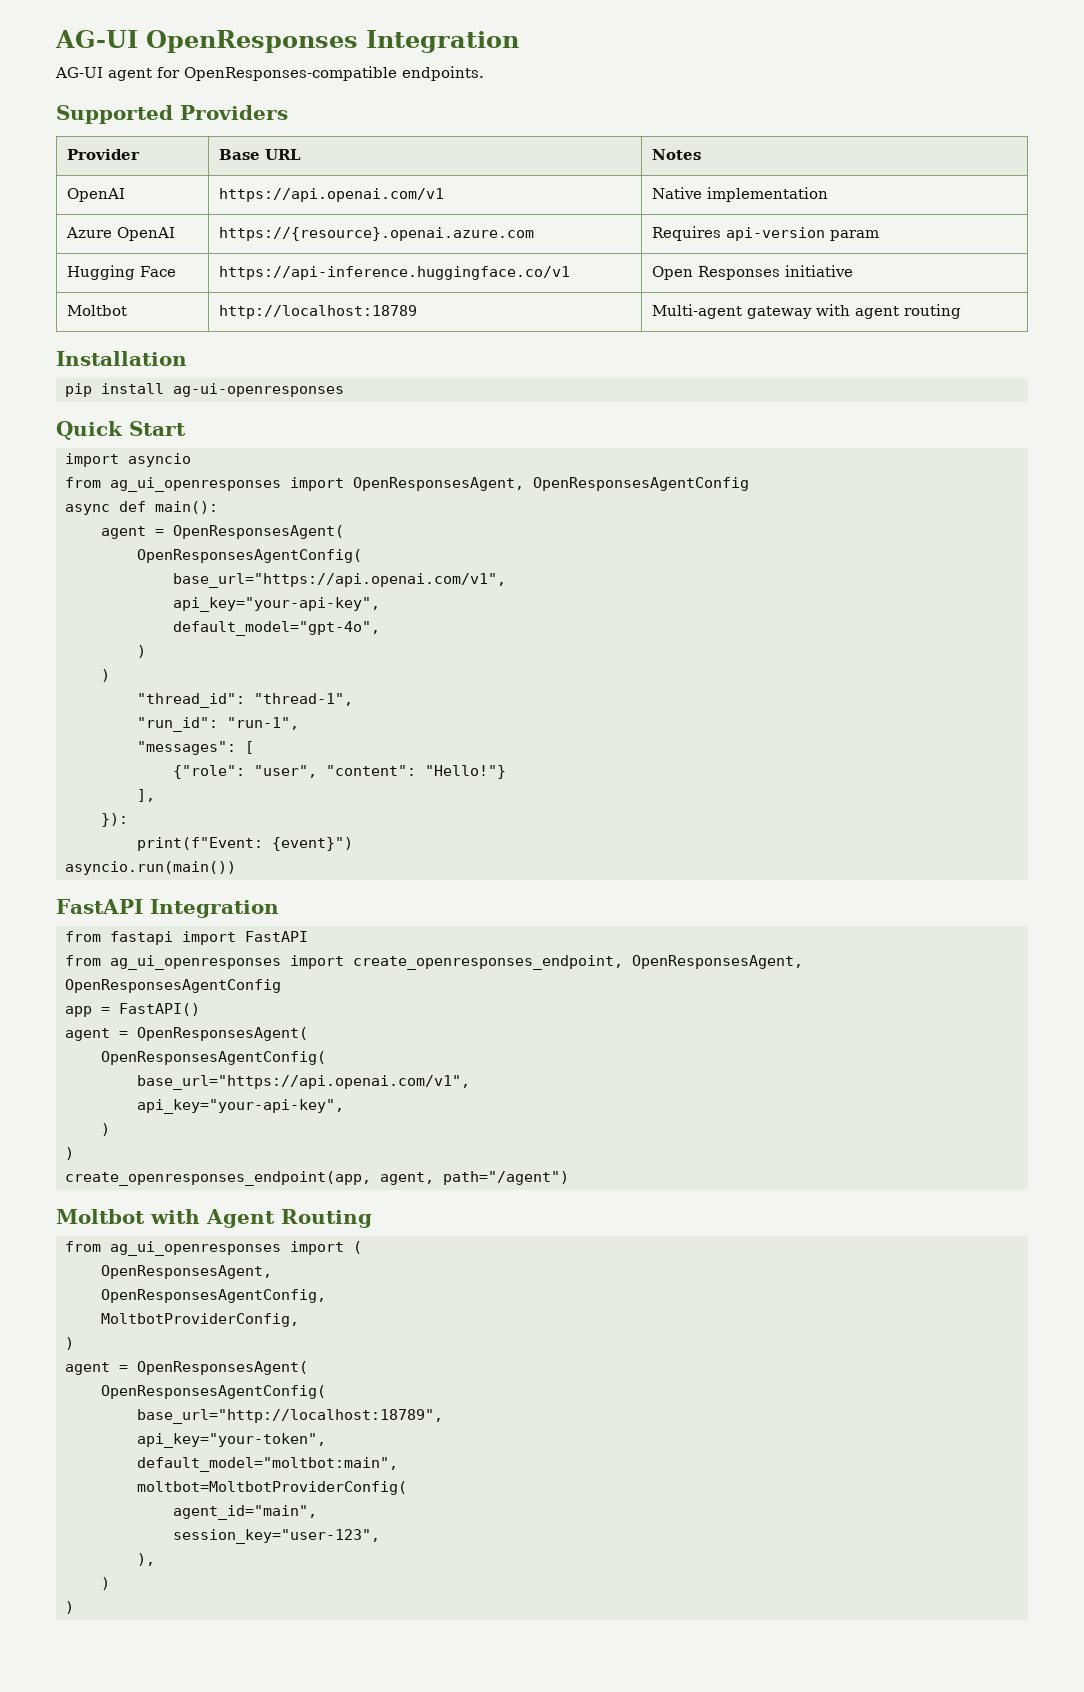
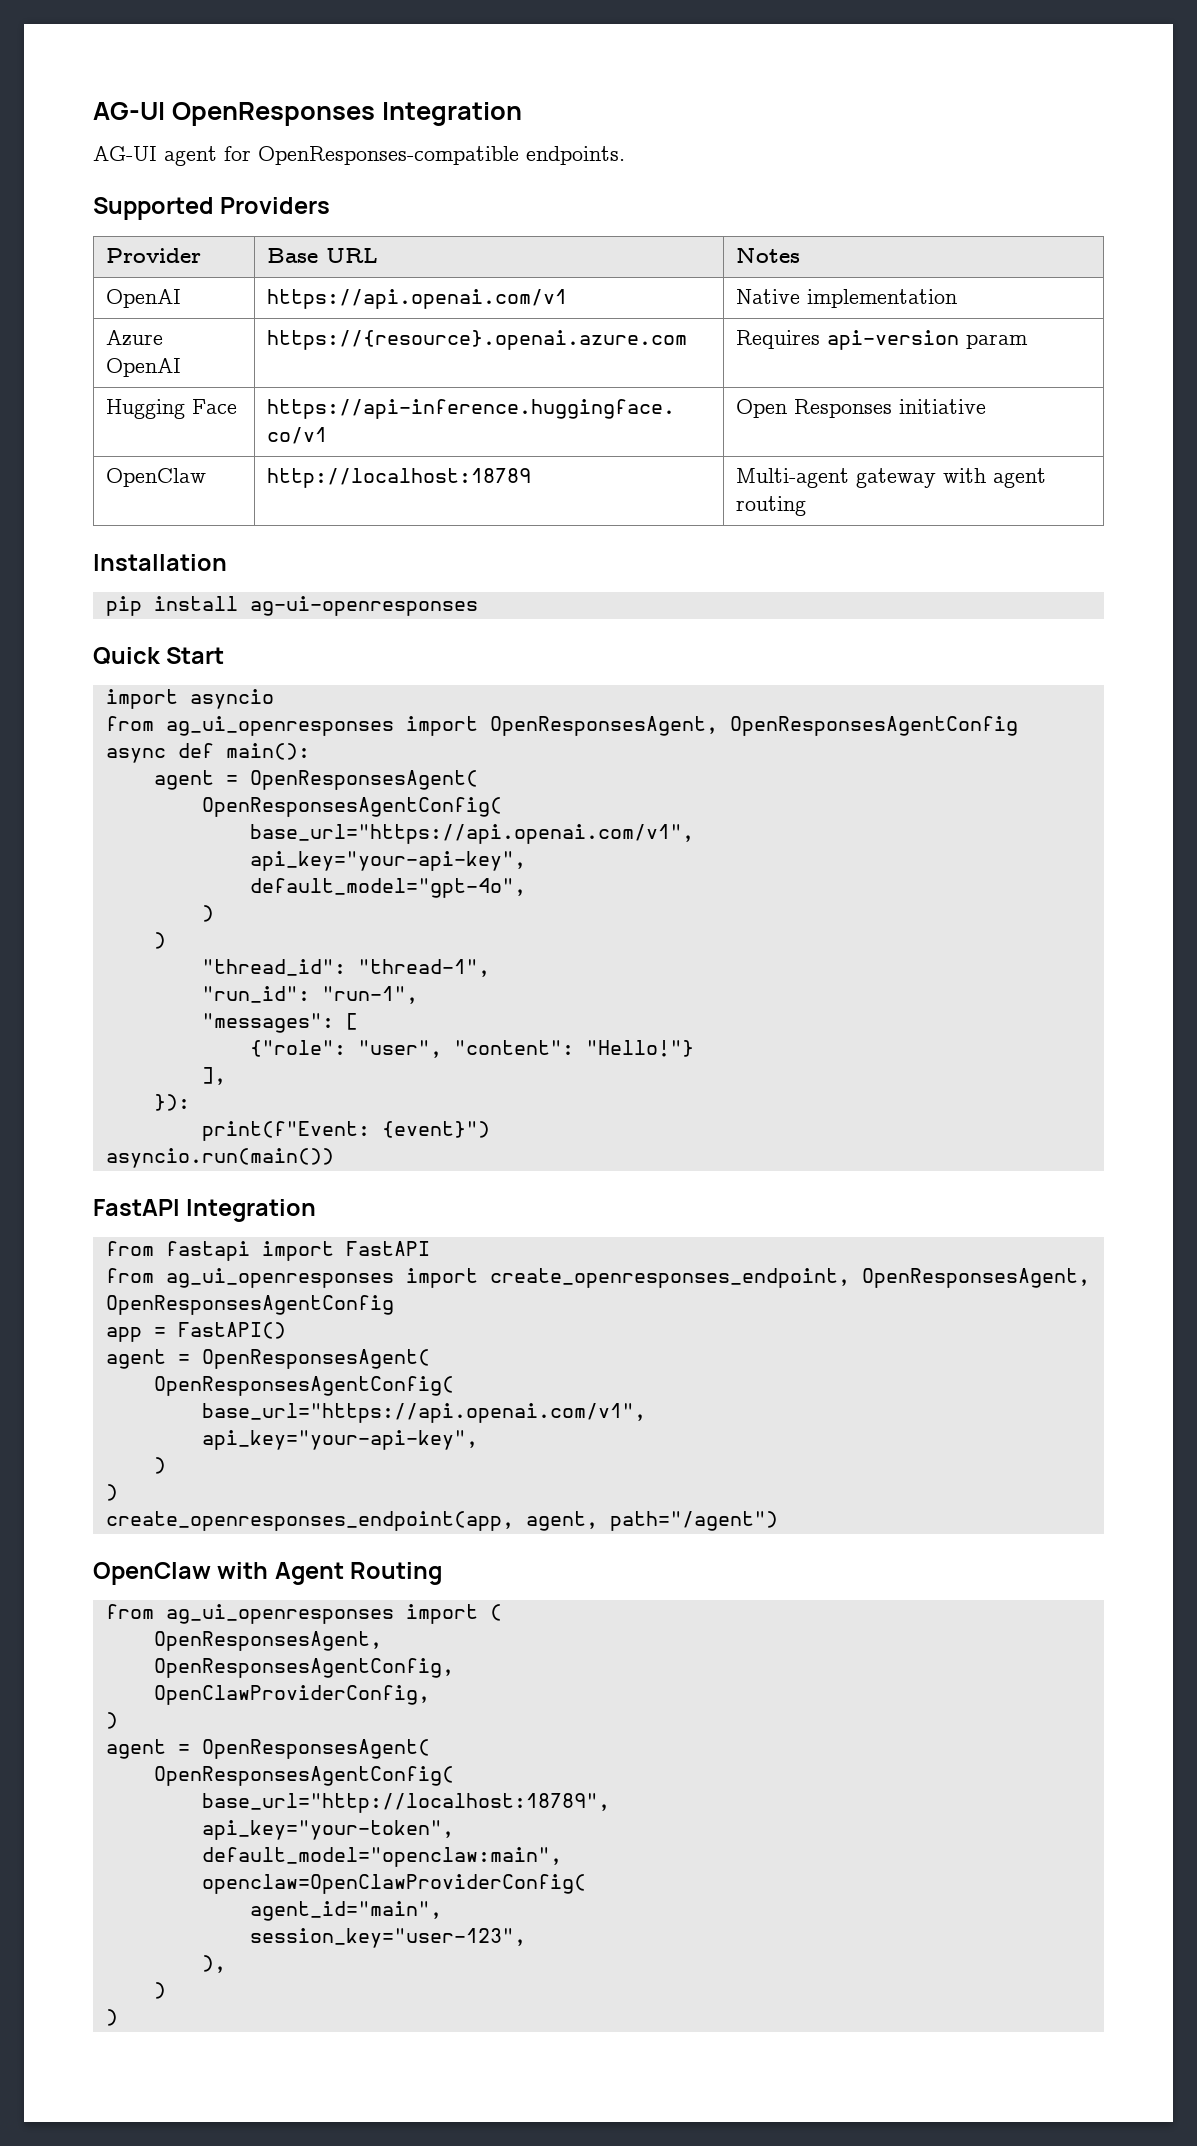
- Moltbot | http://localhost:18789 | Multi-agent gateway with agent routing
+ OpenClaw | http://localhost:18789 | Multi-agent gateway with agent routing
- Moltbot with Agent Routing
+ OpenClaw with Agent Routing
- MoltbotProviderConfig,
+ OpenClawProviderConfig,
- default_model="moltbot:main",
- moltbot=MoltbotProviderConfig(
+ default_model="openclaw:main",
+ openclaw=OpenClawProviderConfig(

